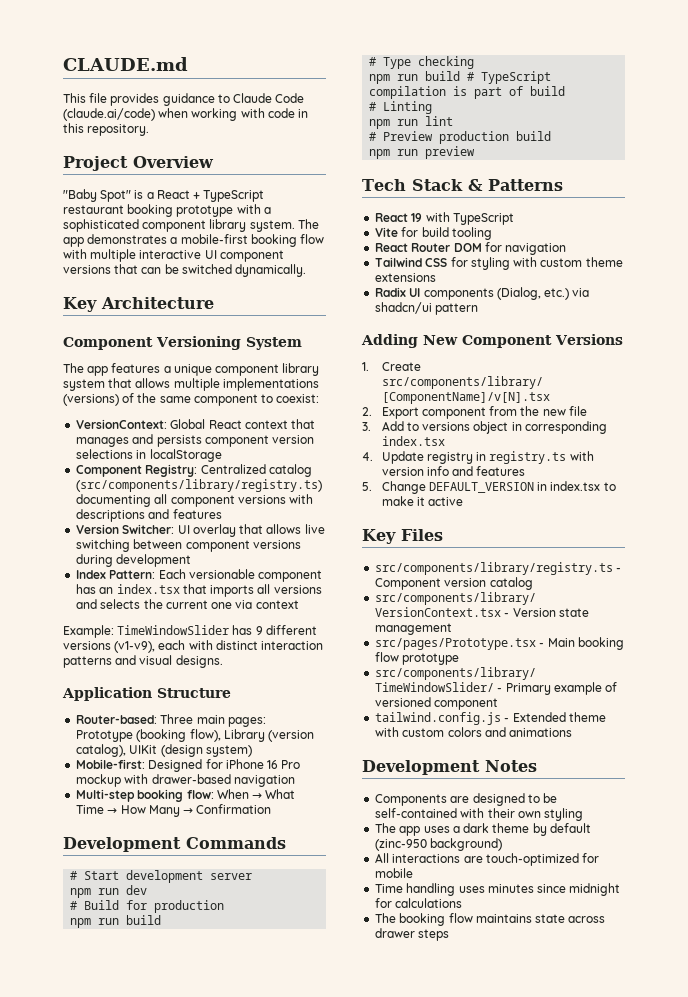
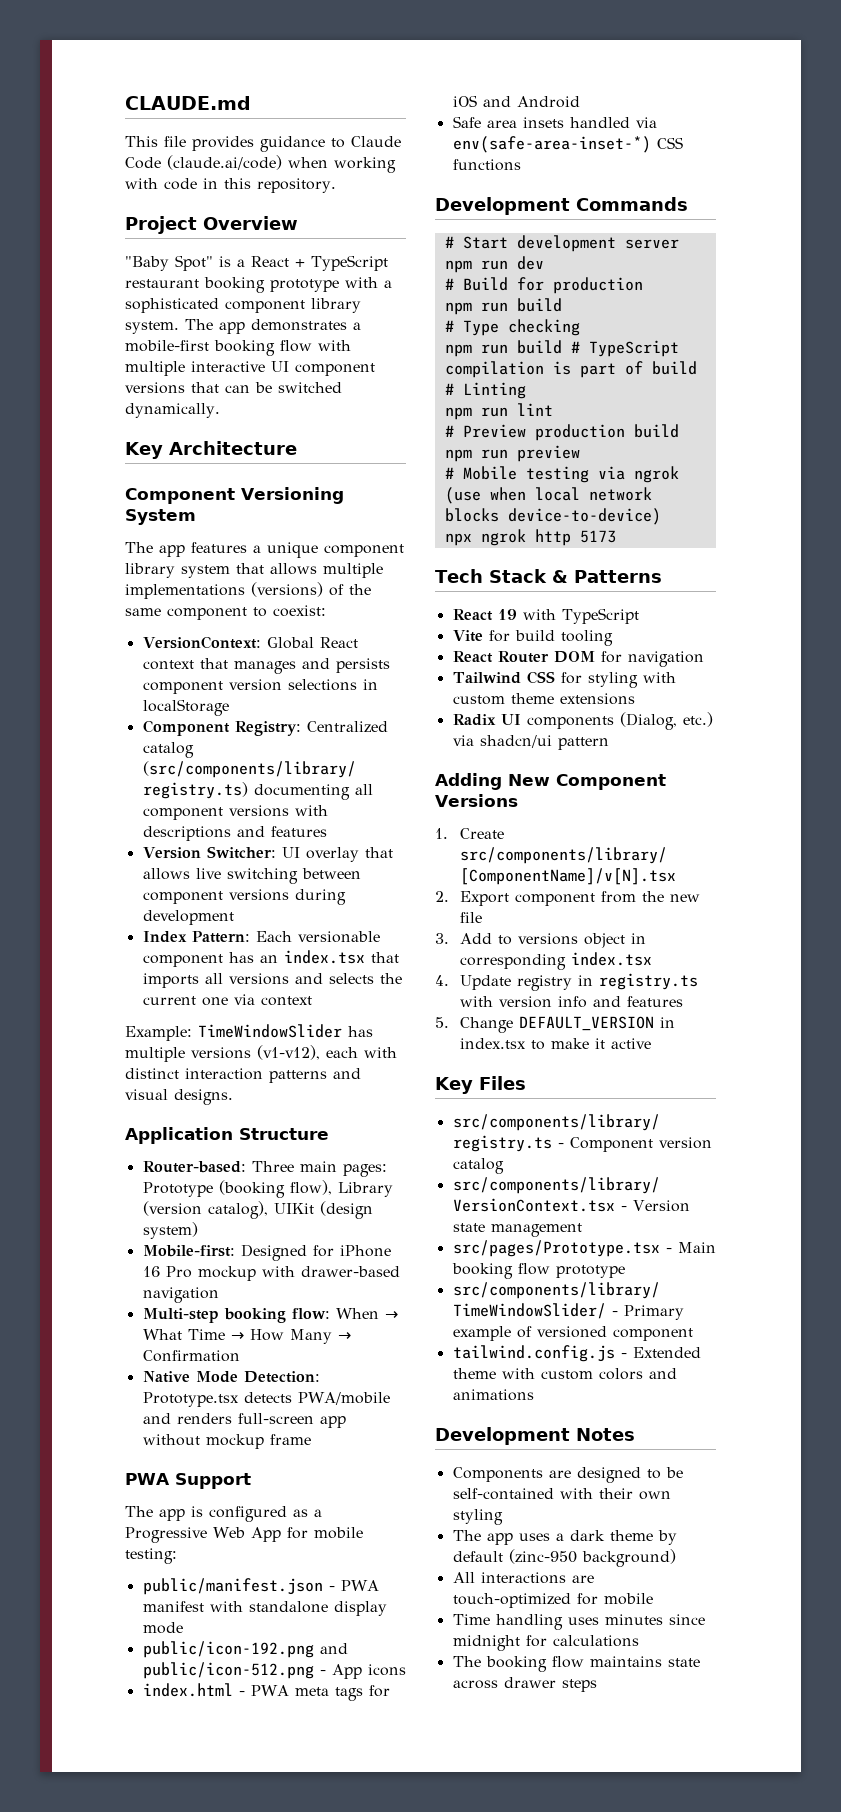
- Example: TimeWindowSlider has 9 different versions (v1-v9), each with distinct interaction patterns and visual designs.
+ Example: TimeWindowSlider has multiple versions (v1-v12), each with distinct interaction patterns and visual designs.
+ Native Mode Detection: Prototype.tsx detects PWA/mobile and renders full-screen app without mockup frame
+ PWA Support
+ The app is configured as a Progressive Web App for mobile testing:
+ public/manifest.json - PWA manifest with standalone display mode
+ public/icon-192.png and public/icon-512.png - App icons
+ index.html - PWA meta tags for iOS and Android
+ Safe area insets handled via env(safe-area-inset-*) CSS functions
+ # Mobile testing via ngrok (use when local network blocks device-to-device)
+ npx ngrok http 5173

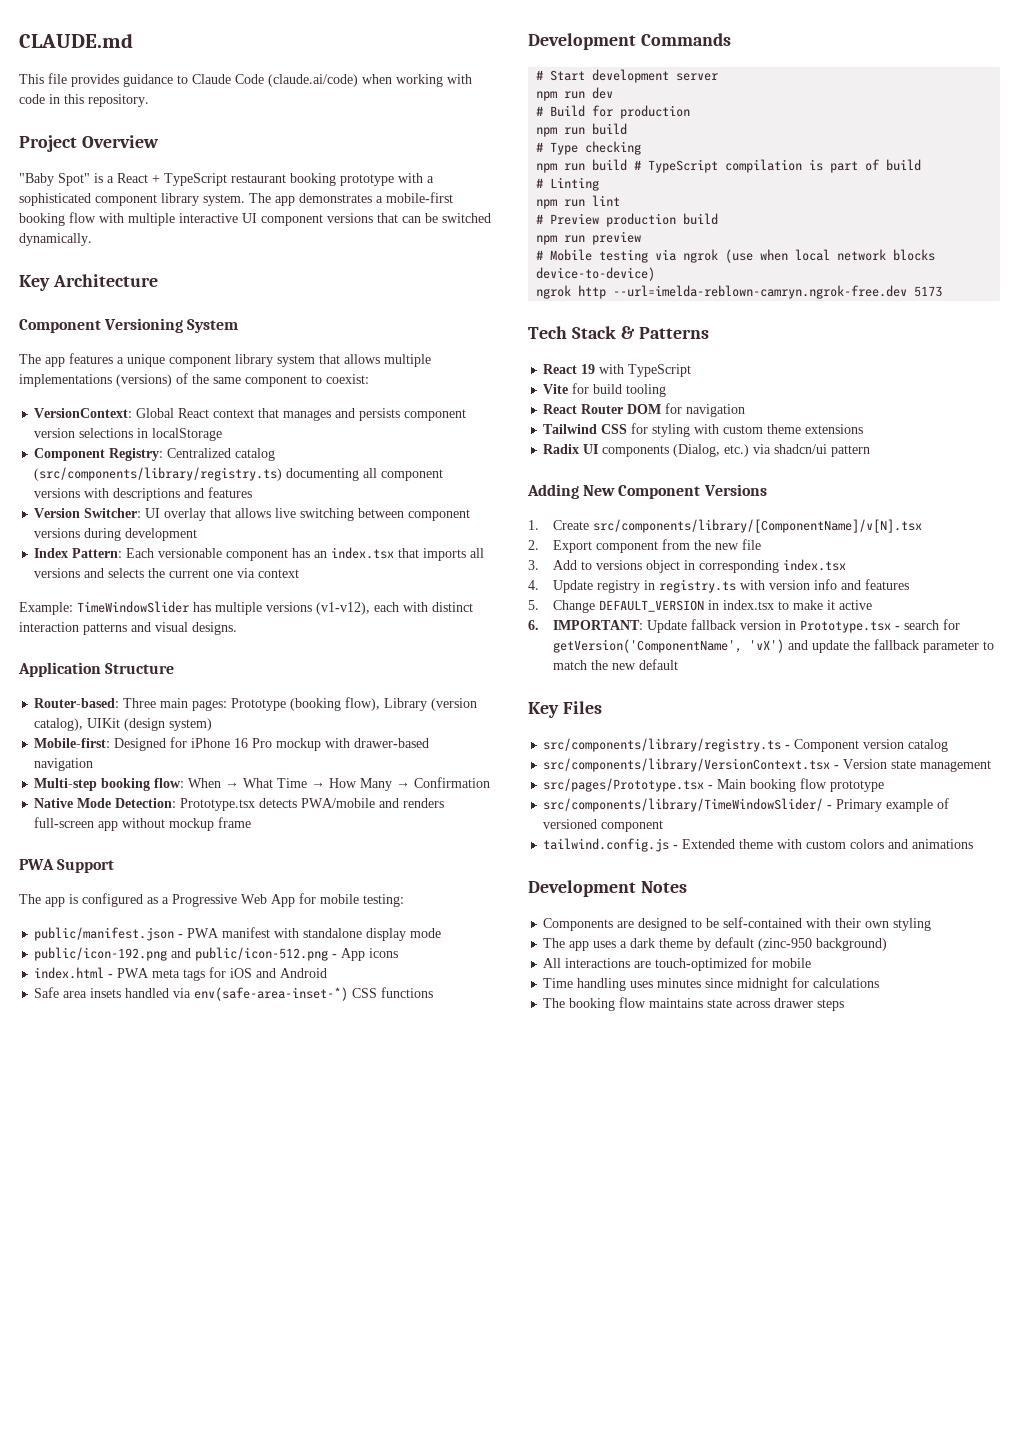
- npx ngrok http 5173
+ ngrok http --url=imelda-reblown-camryn.ngrok-free.dev 5173
+ 6. IMPORTANT: Update fallback version in Prototype.tsx - search for getVersion('ComponentName', 'vX') and update the fallback parameter to match the new default

